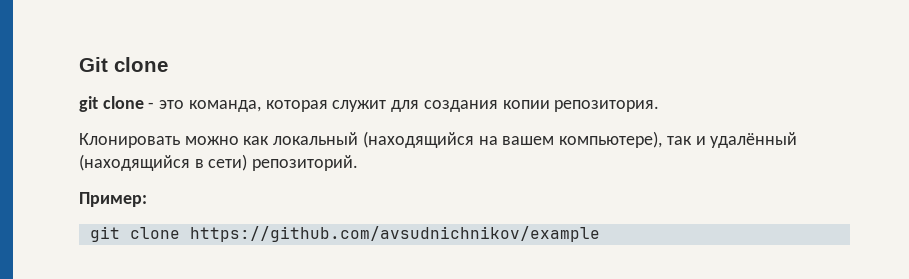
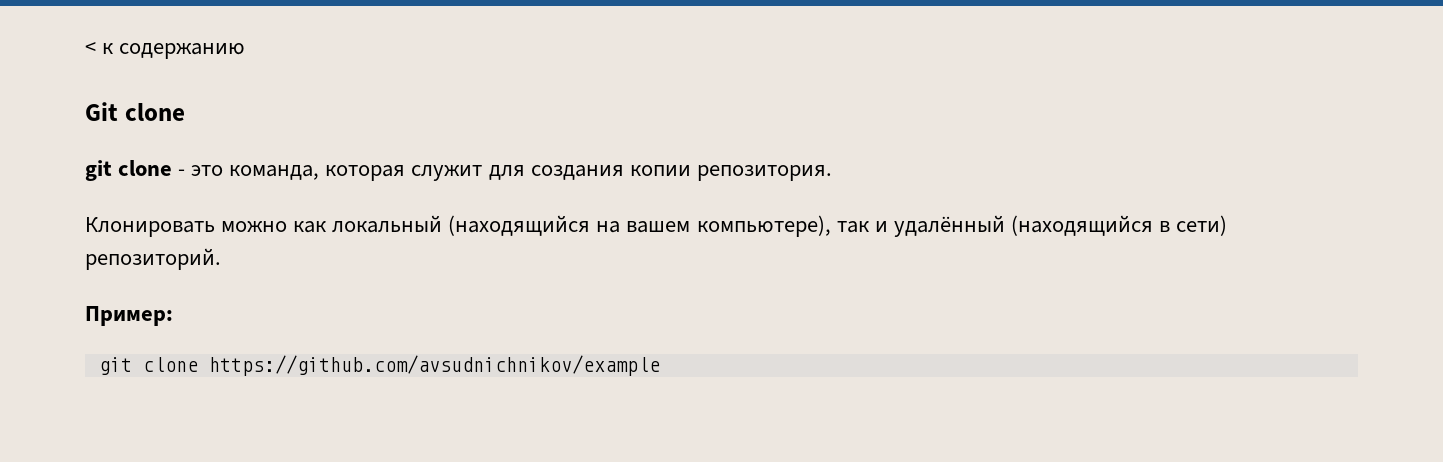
+ < к содержанию

